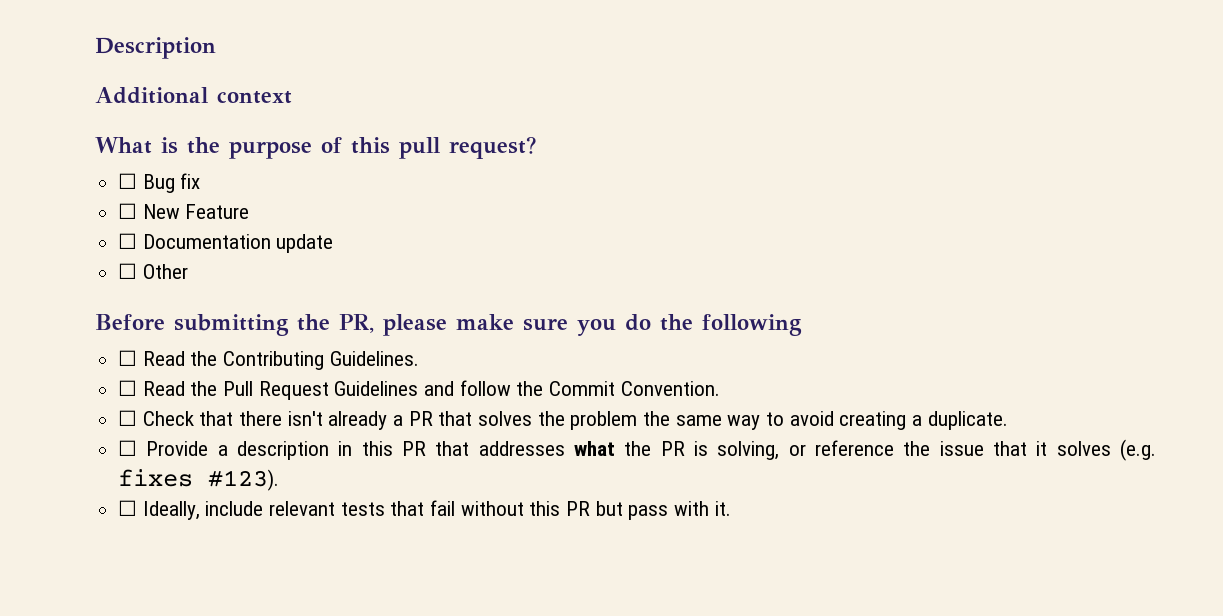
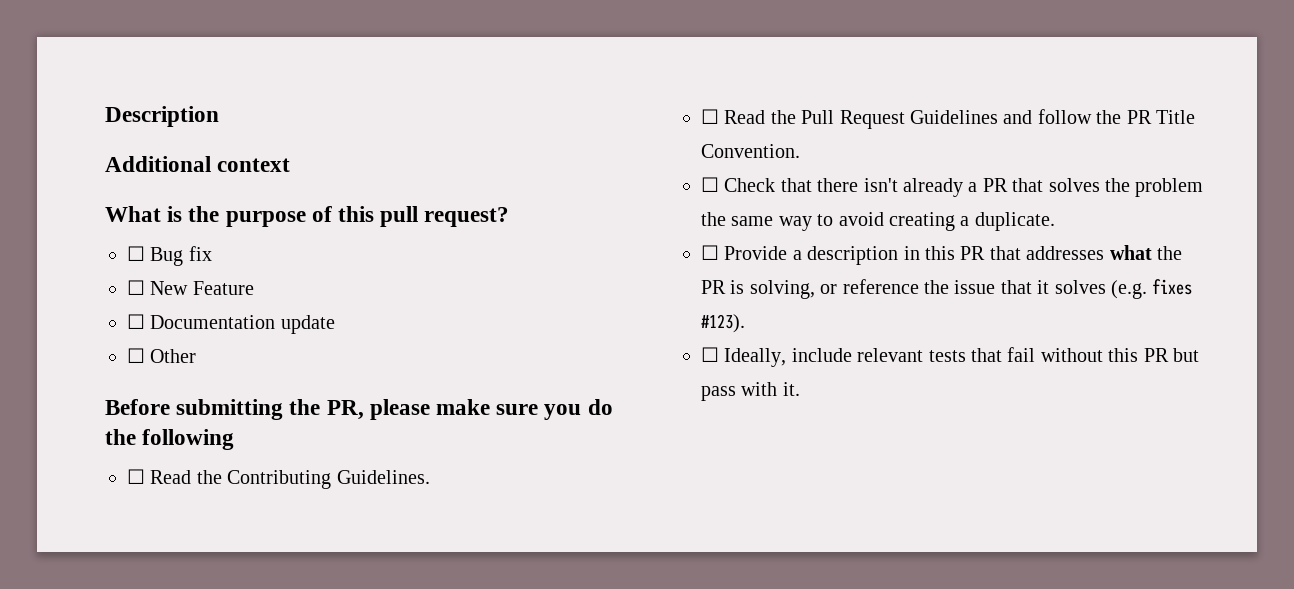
- ☐ Read the Pull Request Guidelines and follow the Commit Convention.
+ ☐ Read the Pull Request Guidelines and follow the PR Title Convention.

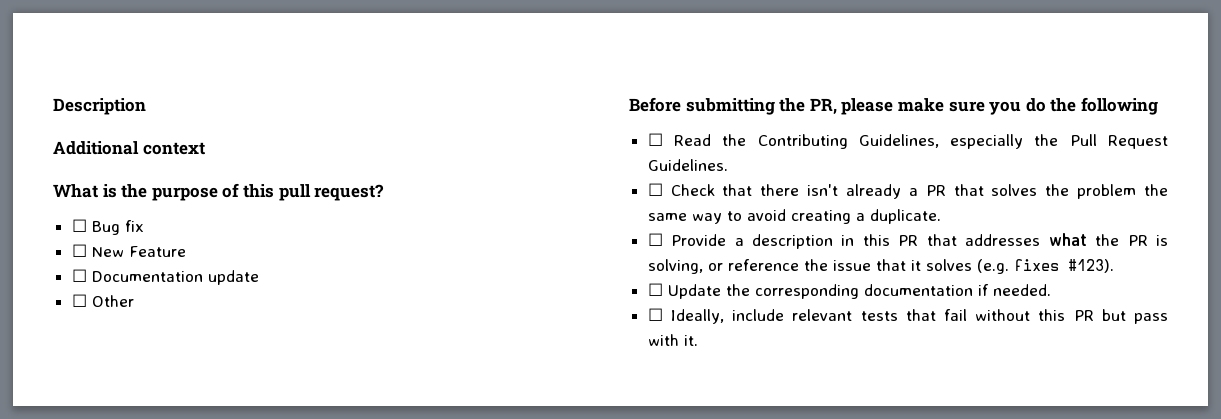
- ☐ Read the Contributing Guidelines.
- ☐ Read the Pull Request Guidelines and follow the PR Title Convention.
+ ☐ Read the Contributing Guidelines, especially the Pull Request Guidelines.
+ ☐ Update the corresponding documentation if needed.

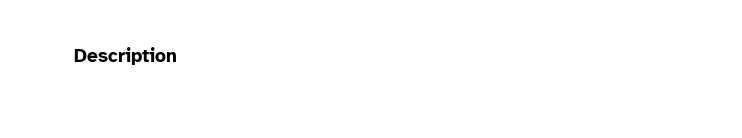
- Additional context
- What is the purpose of this pull request?
- ☐ Bug fix
- ☐ New Feature
- ☐ Documentation update
- ☐ Other
- Before submitting the PR, please make sure you do the following
- ☐ Read the Contributing Guidelines, especially the Pull Request Guidelines.
- ☐ Check that there isn't already a PR that solves the problem the same way to avoid creating a duplicate.
- ☐ Provide a description in this PR that addresses what the PR is solving, or reference the issue that it solves (e.g. fixes #123).
- ☐ Update the corresponding documentation if needed.
- ☐ Ideally, include relevant tests that fail without this PR but pass with it.

